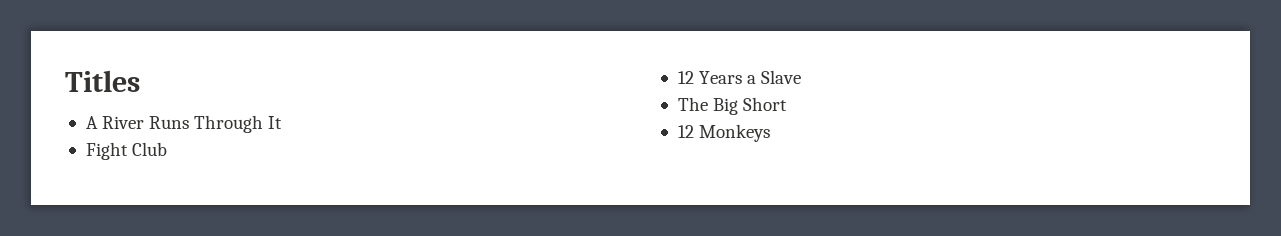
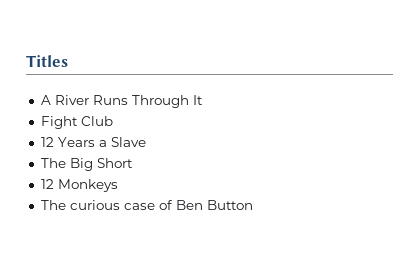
+ The curious case of Ben Button

